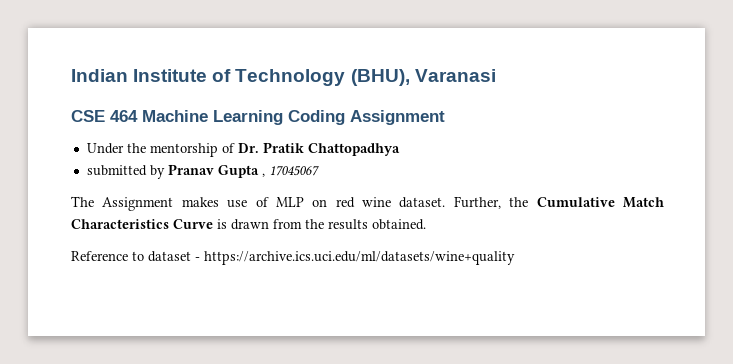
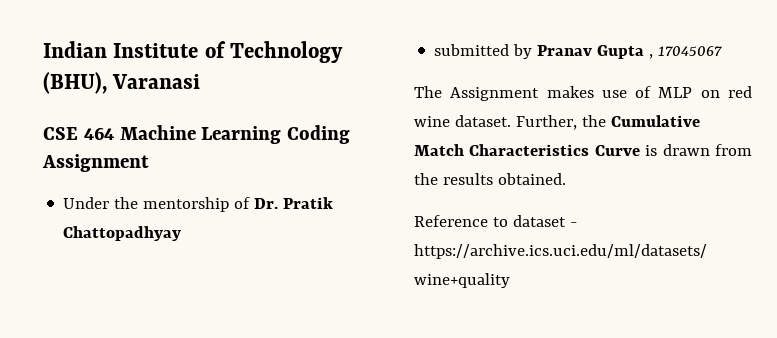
- Under the mentorship of Dr. Pratik Chattopadhya
+ Under the mentorship of Dr. Pratik Chattopadhyay

